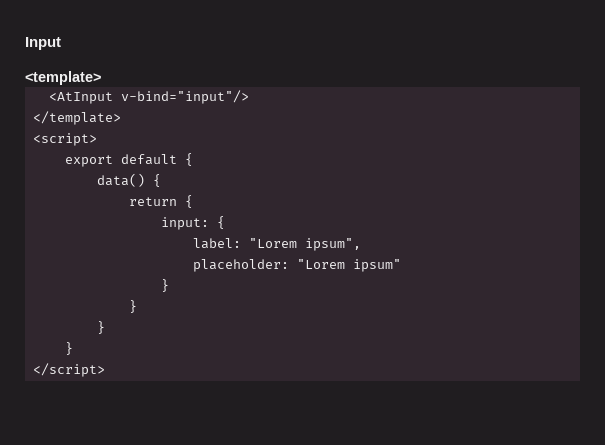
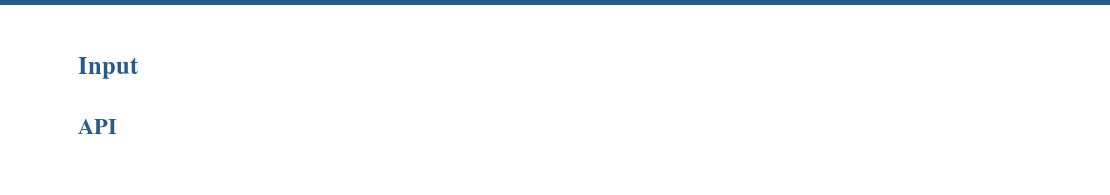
- <template>
- <AtInput v-bind="input"/>
- </template>
- <script>
- export default {
- data() {
- return {
- input: {
- label: "Lorem ipsum",
- placeholder: "Lorem ipsum"
- }
- }
- }
- }
- </script>
+ API

